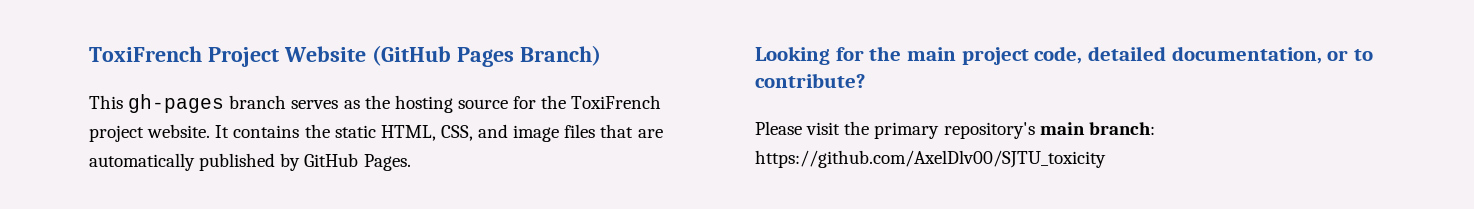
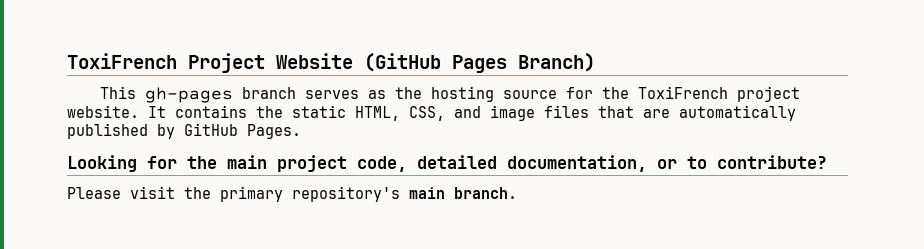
- Please visit the primary repository's main branch: https://github.com/AxelDlv00/SJTU_toxicity
+ Please visit the primary repository's main branch.

